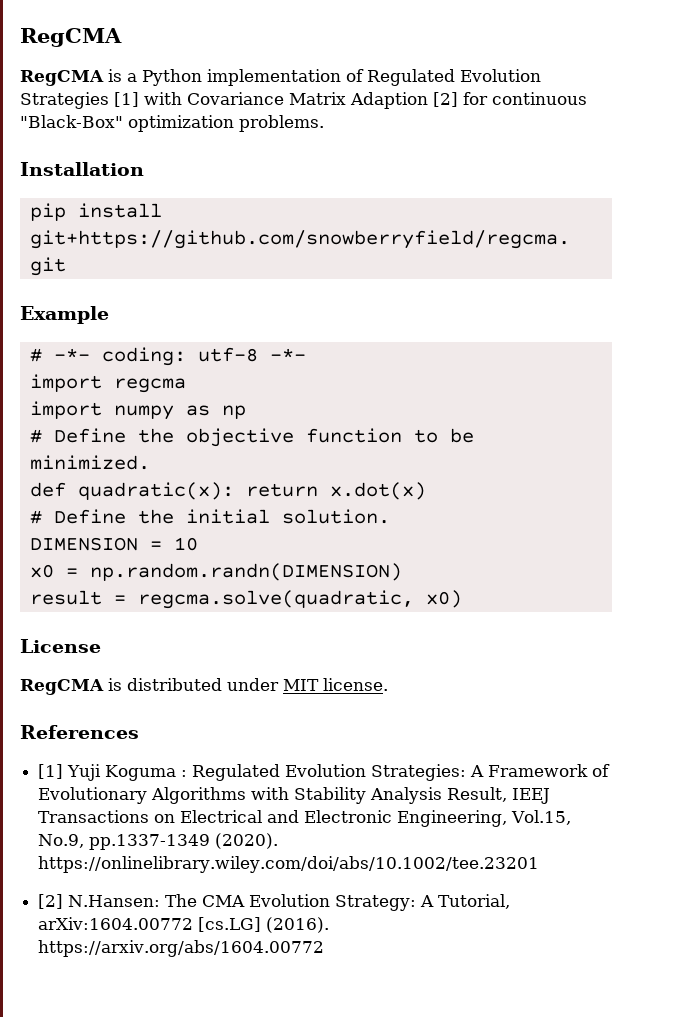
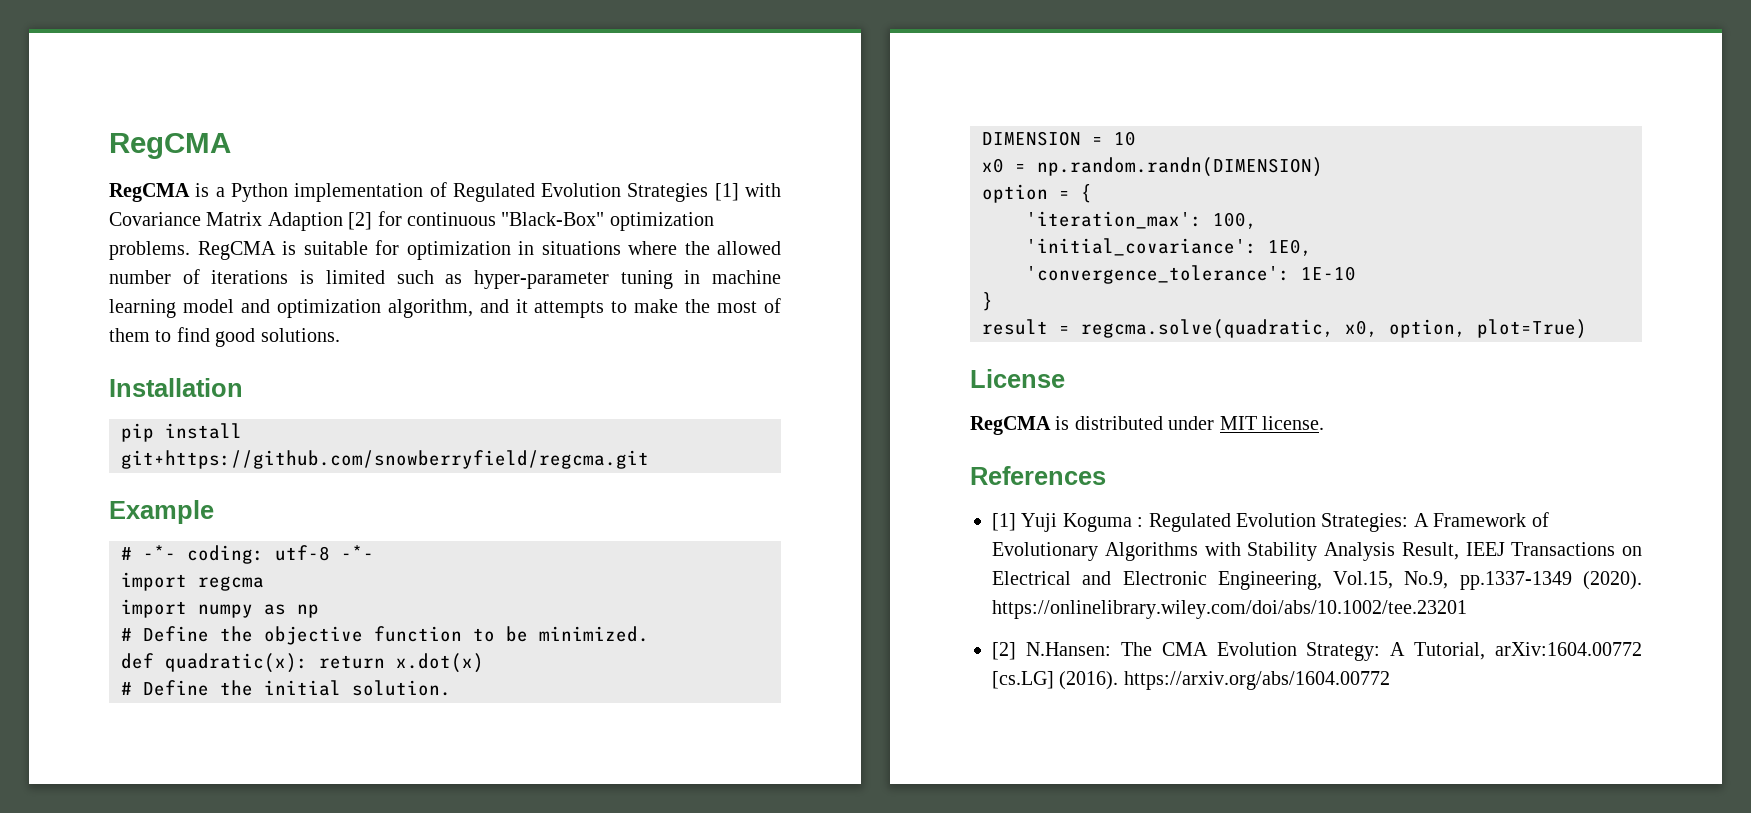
+ RegCMA is suitable for optimization in situations where the allowed number of iterations is limited such as hyper-parameter tuning in machine learning model and optimization algorithm, and it attempts to make the most of them to find good solutions.
+ option = {
+ 'iteration_max': 100,
+ 'initial_covariance': 1E0,
+ 'convergence_tolerance': 1E-10
+ }
- result = regcma.solve(quadratic, x0)
+ result = regcma.solve(quadratic, x0, option, plot=True)

